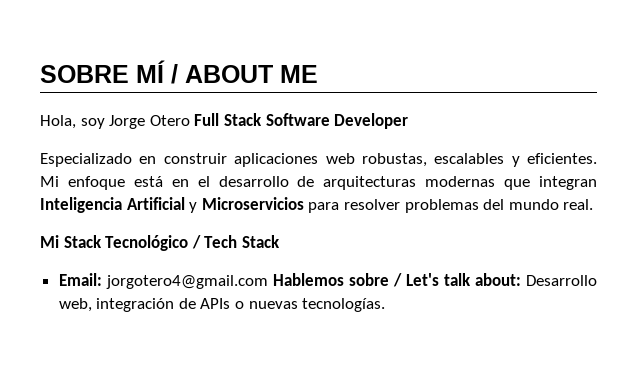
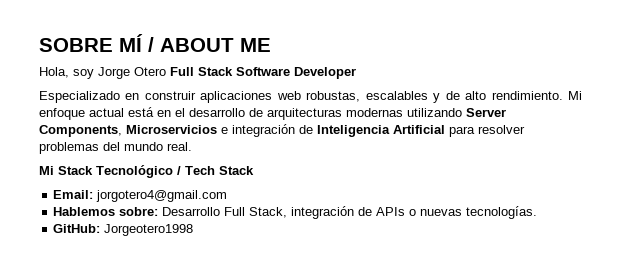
- Especializado en construir aplicaciones web robustas, escalables y eficientes.
+ Especializado en construir aplicaciones web robustas, escalables y de alto rendimiento.
- Mi enfoque está en el desarrollo de arquitecturas modernas que integran Inteligencia Artificial y Microservicios para resolver problemas del mundo real.
+ Mi enfoque actual está en el desarrollo de arquitecturas modernas utilizando Server Components, Microservicios e integración de Inteligencia Artificial para resolver problemas del mundo real.
- Email: jorgotero4@gmail.com Hablemos sobre / Let's talk about: Desarrollo web, integración de APIs o nuevas tecnologías.
+ Email: jorgotero4@gmail.com
+ Hablemos sobre: Desarrollo Full Stack, integración de APIs o nuevas tecnologías.
+ GitHub: Jorgeotero1998

